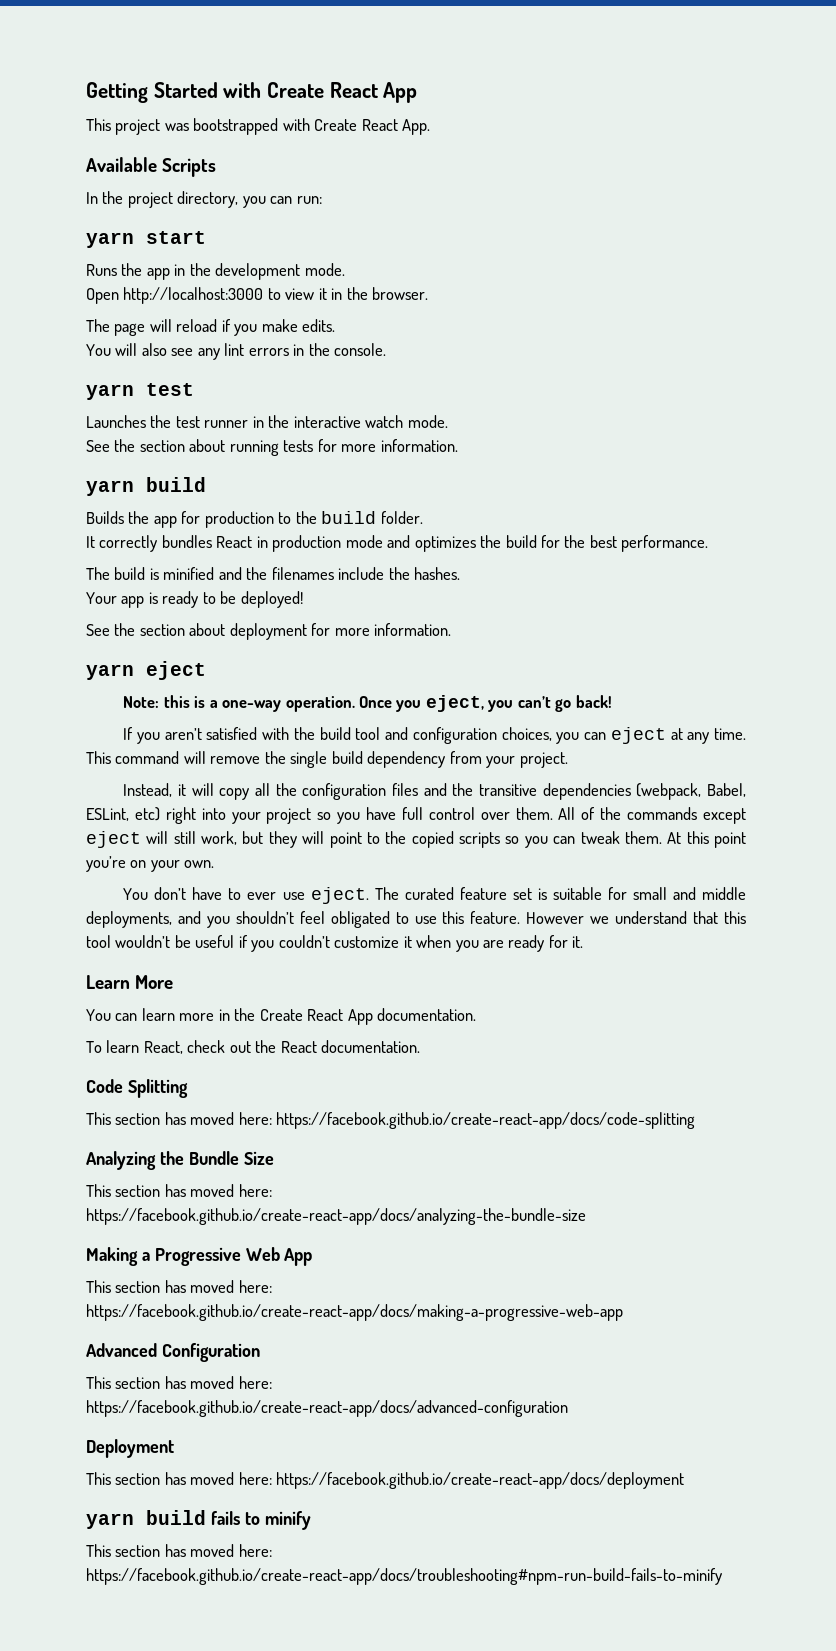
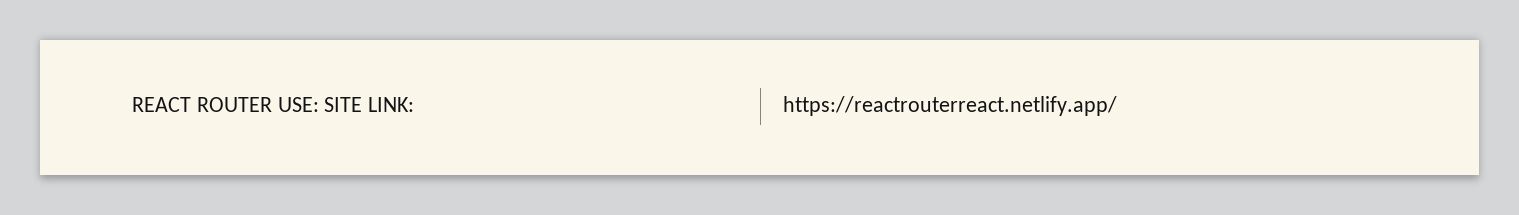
- Getting Started with Create React App
- This project was bootstrapped with Create React App.
- Available Scripts
- In the project directory, you can run:
- yarn start
- Runs the app in the development mode.
- Open http://localhost:3000 to view it in the browser.
- The page will reload if you make edits.
- You will also see any lint errors in the console.
- yarn test
- Launches the test runner in the interactive watch mode.
- See the section about running tests for more information.
- yarn build
- Builds the app for production to the build folder.
- It correctly bundles React in production mode and optimizes the build for the best performance.
- The build is minified and the filenames include the hashes.
- Your app is ready to be deployed!
- See the section about deployment for more information.
- yarn eject
- Note: this is a one-way operation. Once you eject, you can’t go back!
- If you aren’t satisfied with the build tool and configuration choices, you can eject at any time. This command will remove the single build dependency from your project.
- Instead, it will copy all the configuration files and the transitive dependencies (webpack, Babel, ESLint, etc) right into your project so you have full control over them. All of the commands except eject will still work, but they will point to the copied scripts so you can tweak them. At this point you’re on your own.
- You don’t have to ever use eject. The curated feature set is suitable for small and middle deployments, and you shouldn’t feel obligated to use this feature. However we understand that this tool wouldn’t be useful if you couldn’t customize it when you are ready for it.
- Learn More
- You can learn more in the Create React App documentation.
- To learn React, check out the React documentation.
- Code Splitting
- This section has moved here: https://facebook.github.io/create-react-app/docs/code-splitting
- Analyzing the Bundle Size
- This section has moved here: https://facebook.github.io/create-react-app/docs/analyzing-the-bundle-size
- Making a Progressive Web App
- This section has moved here: https://facebook.github.io/create-react-app/docs/making-a-progressive-web-app
- Advanced Configuration
- This section has moved here: https://facebook.github.io/create-react-app/docs/advanced-configuration
- Deployment
- This section has moved here: https://facebook.github.io/create-react-app/docs/deployment
- yarn build fails to minify
- This section has moved here: https://facebook.github.io/create-react-app/docs/troubleshooting#npm-run-build-fails-to-minify
+ REACT ROUTER USE: SITE LINK: https://reactrouterreact.netlify.app/

